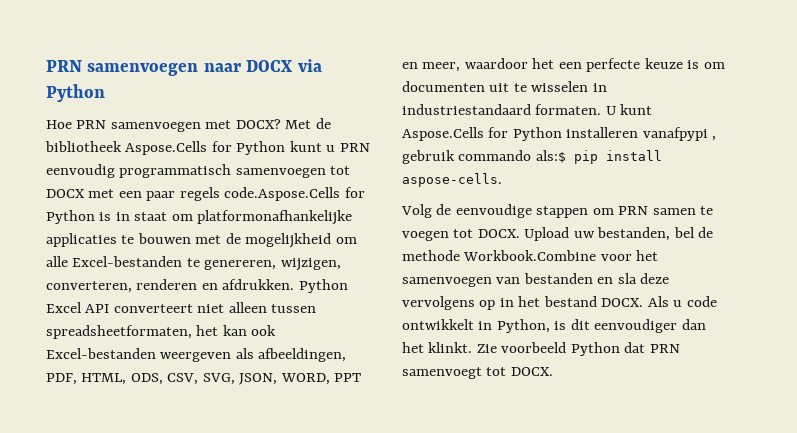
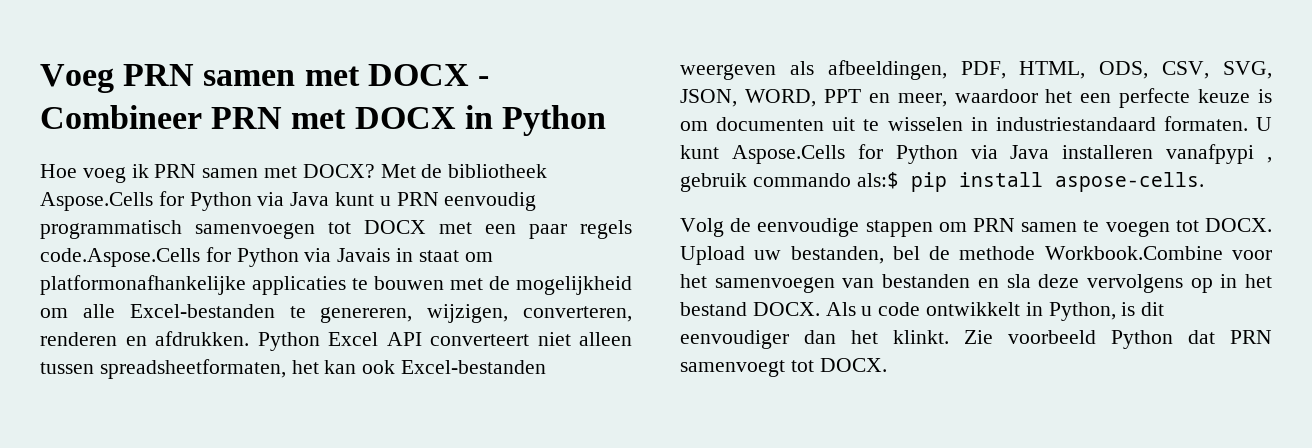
- PRN samenvoegen naar DOCX via Python
- Hoe PRN samenvoegen met DOCX?
+ Voeg PRN samen met DOCX - Combineer PRN met DOCX in Python
+ Hoe voeg ik PRN samen met DOCX?
- Met de bibliotheek Aspose.Cells for Python kunt u PRN eenvoudig programmatisch samenvoegen tot DOCX met een paar regels code.Aspose.Cells for Python is in staat om platformonafhankelijke applicaties te bouwen met de mogelijkheid om alle Excel-bestanden te genereren, wijzigen, converteren, renderen en afdrukken.
+ Met de bibliotheek Aspose.Cells for Python via Java kunt u PRN eenvoudig programmatisch samenvoegen tot DOCX met een paar regels code.Aspose.Cells for Python via Javais in staat om platformonafhankelijke applicaties te bouwen met de mogelijkheid om alle Excel-bestanden te genereren, wijzigen, converteren, renderen en afdrukken.
- U kunt Aspose.Cells for Python installeren vanafpypi , gebruik commando als:$ pip install aspose-cells.
+ U kunt Aspose.Cells for Python via Java installeren vanafpypi , gebruik commando als:$ pip install aspose-cells.

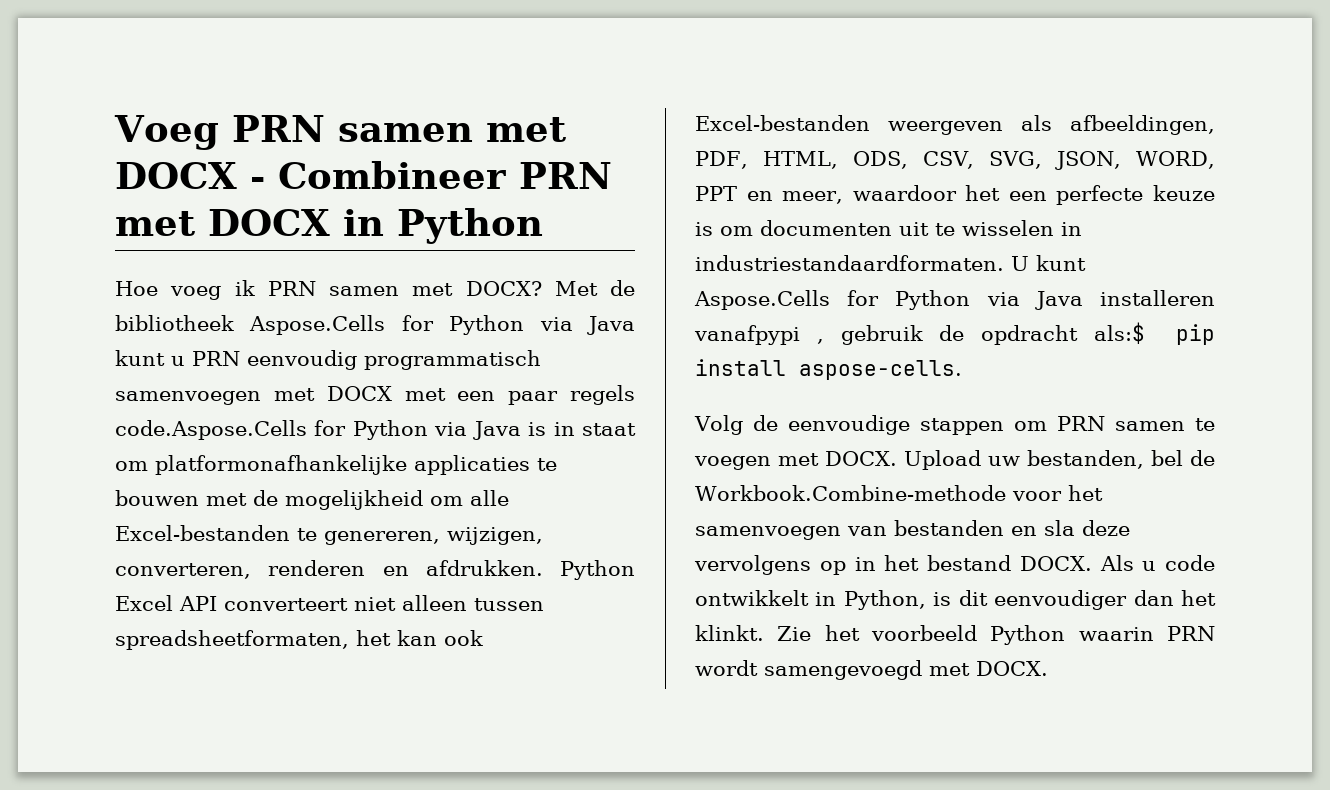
- Met de bibliotheek Aspose.Cells for Python via Java kunt u PRN eenvoudig programmatisch samenvoegen tot DOCX met een paar regels code.Aspose.Cells for Python via Javais in staat om platformonafhankelijke applicaties te bouwen met de mogelijkheid om alle Excel-bestanden te genereren, wijzigen, converteren, renderen en afdrukken.
+ Met de bibliotheek Aspose.Cells for Python via Java kunt u PRN eenvoudig programmatisch samenvoegen met DOCX met een paar regels code.Aspose.Cells for Python via Java is in staat om platformonafhankelijke applicaties te bouwen met de mogelijkheid om alle Excel-bestanden te genereren, wijzigen, converteren, renderen en afdrukken.
- Python Excel API converteert niet alleen tussen spreadsheetformaten, het kan ook Excel-bestanden weergeven als afbeeldingen, PDF, HTML, ODS, CSV, SVG, JSON, WORD, PPT en meer, waardoor het een perfecte keuze is om documenten uit te wisselen in industriestandaard formaten.
+ Python Excel API converteert niet alleen tussen spreadsheetformaten, het kan ook Excel-bestanden weergeven als afbeeldingen, PDF, HTML, ODS, CSV, SVG, JSON, WORD, PPT en meer, waardoor het een perfecte keuze is om documenten uit te wisselen in industriestandaardformaten.
- U kunt Aspose.Cells for Python via Java installeren vanafpypi , gebruik commando als:$ pip install aspose-cells.
+ U kunt Aspose.Cells for Python via Java installeren vanafpypi , gebruik de opdracht als:$ pip install aspose-cells.
- Volg de eenvoudige stappen om PRN samen te voegen tot DOCX.
+ Volg de eenvoudige stappen om PRN samen te voegen met DOCX.
- Upload uw bestanden, bel de methode Workbook.Combine voor het samenvoegen van bestanden en sla deze vervolgens op in het bestand DOCX.
+ Upload uw bestanden, bel de Workbook.Combine-methode voor het samenvoegen van bestanden en sla deze vervolgens op in het bestand DOCX.
- Zie voorbeeld Python dat PRN samenvoegt tot DOCX.
+ Zie het voorbeeld Python waarin PRN wordt samengevoegd met DOCX.

